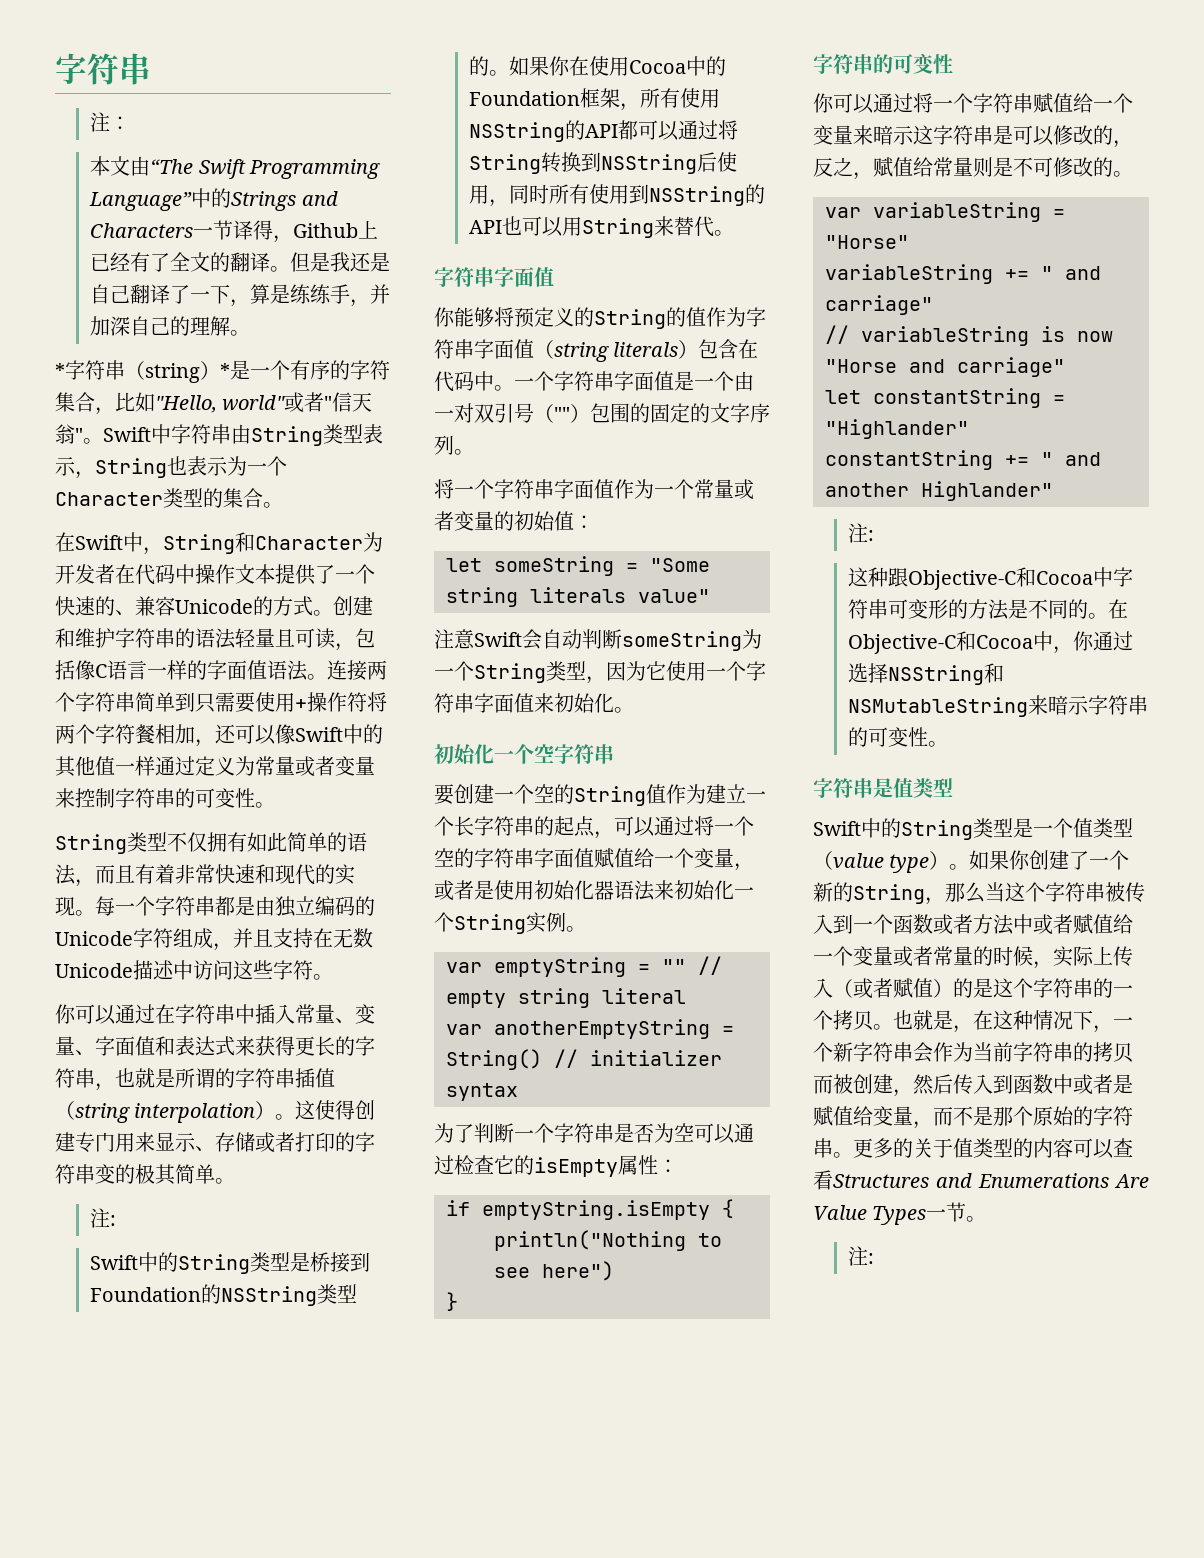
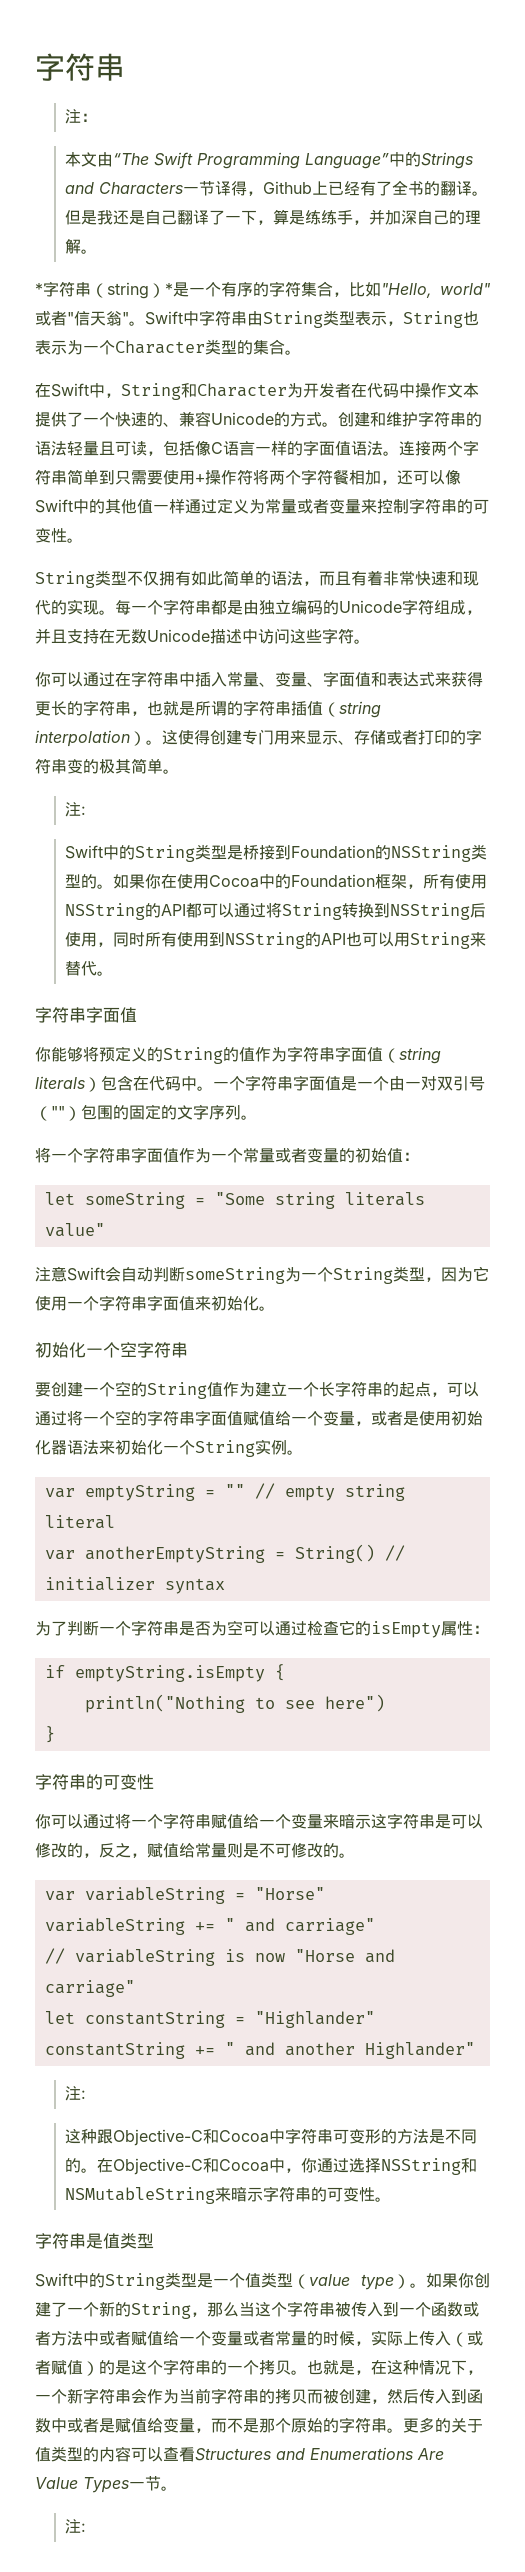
- 本文由“The Swift Programming Language”中的Strings and Characters一节译得，Github上已经有了全文的翻译。
+ 本文由“The Swift Programming Language”中的Strings and Characters一节译得，Github上已经有了全书的翻译。

